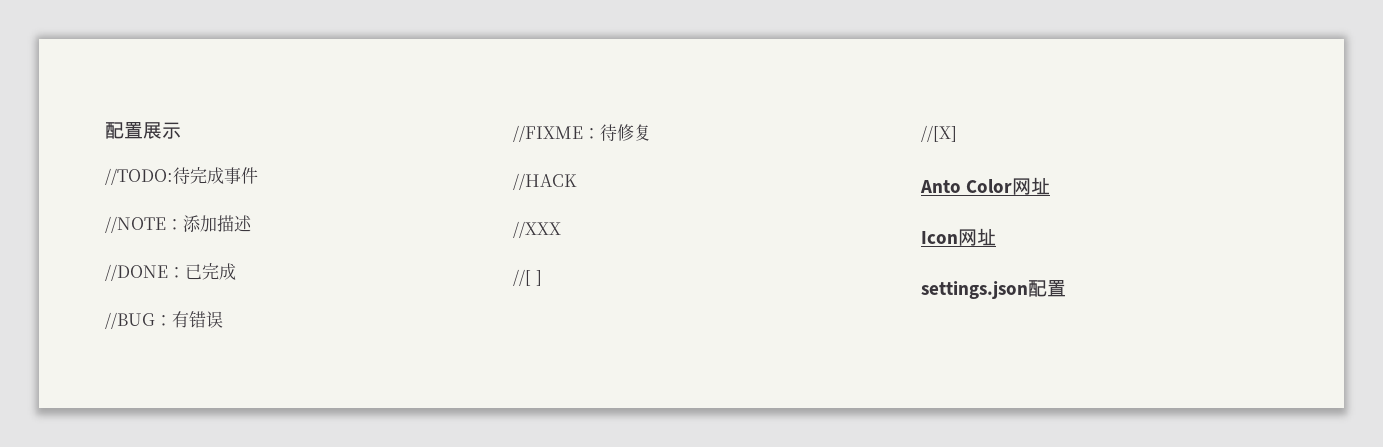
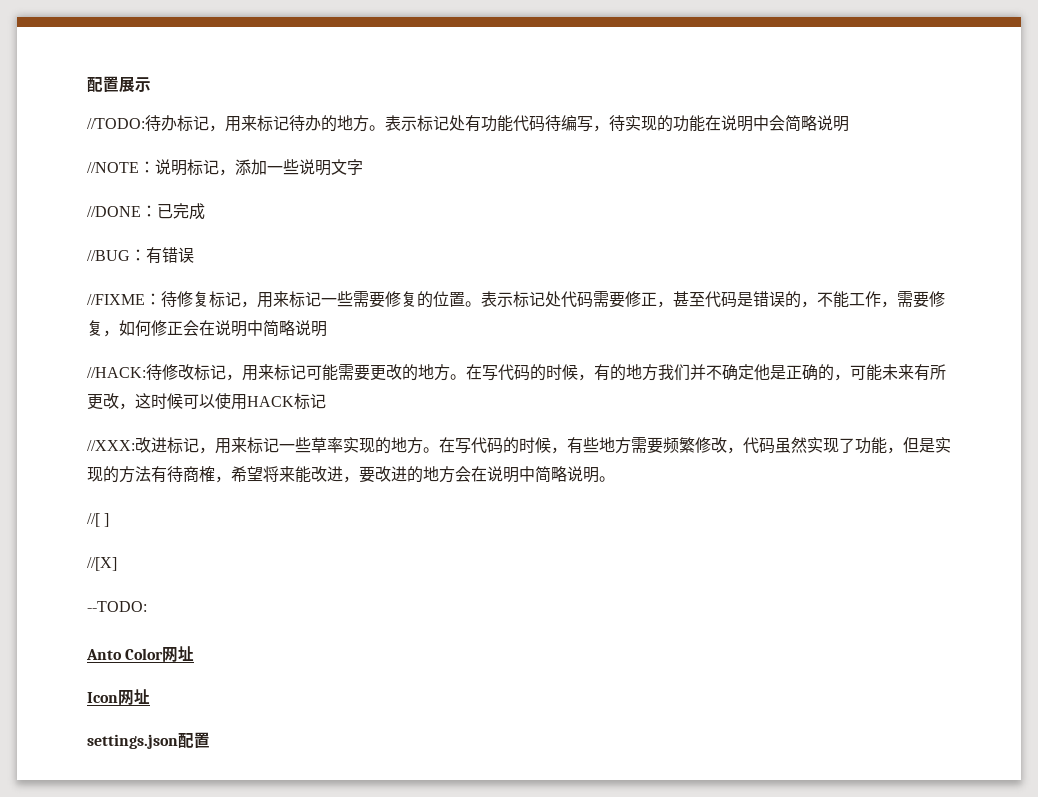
- //TODO:待完成事件
- //NOTE：添加描述
+ //TODO:待办标记，用来标记待办的地方。表示标记处有功能代码待编写，待实现的功能在说明中会简略说明
+ //NOTE：说明标记，添加一些说明文字
- //FIXME：待修复
- //HACK
- //XXX
+ //FIXME：待修复标记，用来标记一些需要修复的位置。表示标记处代码需要修正，甚至代码是错误的，不能工作，需要修复，如何修正会在说明中简略说明
+ //HACK:待修改标记，用来标记可能需要更改的地方。在写代码的时候，有的地方我们并不确定他是正确的，可能未来有所更改，这时候可以使用HACK标记
+ //XXX:改进标记，用来标记一些草率实现的地方。在写代码的时候，有些地方需要频繁修改，代码虽然实现了功能，但是实现的方法有待商榷，希望将来能改进，要改进的地方会在说明中简略说明。
+ --TODO:

